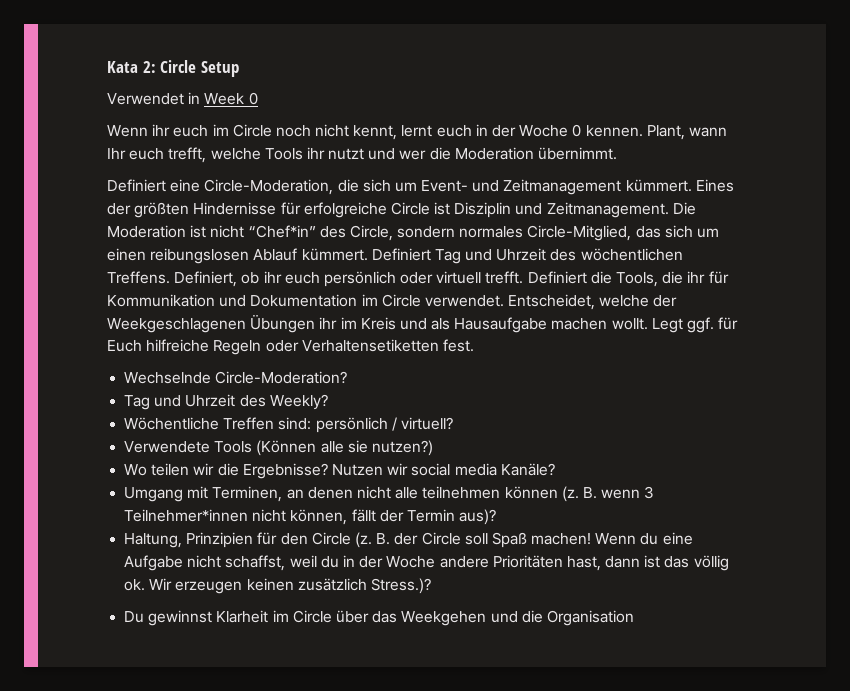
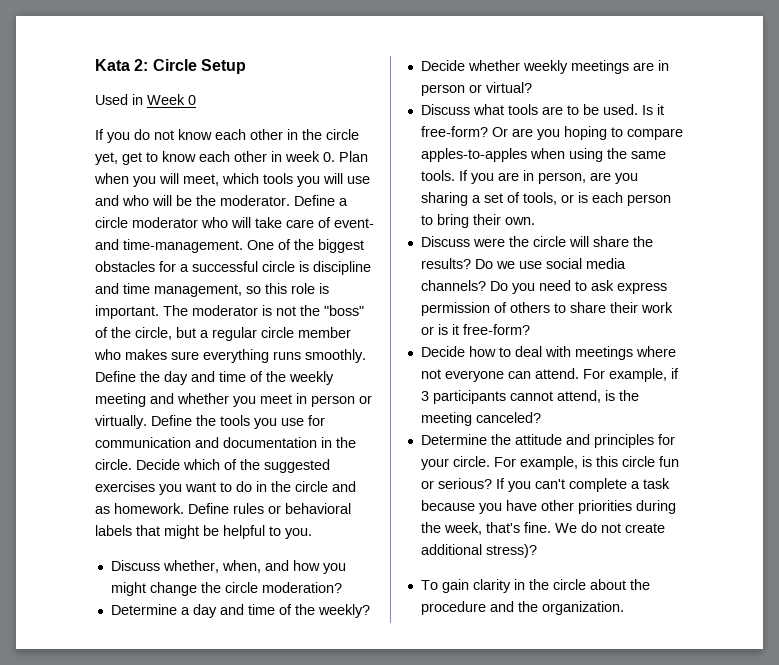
- Verwendet in Week 0
+ Used in Week 0
- Wenn ihr euch im Circle noch nicht kennt, lernt euch in der Woche 0 kennen. Plant, wann Ihr euch trefft, welche Tools ihr nutzt und wer die Moderation übernimmt.
- Definiert eine Circle-Moderation, die sich um Event- und Zeitmanagement kümmert. Eines der größten Hindernisse für erfolgreiche Circle ist Disziplin und Zeitmanagement. Die Moderation ist nicht “Chef*in” des Circle, sondern normales Circle-Mitglied, das sich um einen reibungslosen Ablauf kümmert. Definiert Tag und Uhrzeit des wöchentlichen Treffens. Definiert, ob ihr euch persönlich oder virtuell trefft. Definiert die Tools, die ihr für Kommunikation und Dokumentation im Circle verwendet. Entscheidet, welche der Weekgeschlagenen Übungen ihr im Kreis und als Hausaufgabe machen wollt. Legt ggf. für Euch hilfreiche Regeln oder Verhaltensetiketten fest.
- Wechselnde Circle-Moderation?
- Tag und Uhrzeit des Weekly?
- Wöchentliche Treffen sind: persönlich / virtuell?
- Verwendete Tools (Können alle sie nutzen?)
- Wo teilen wir die Ergebnisse? Nutzen wir social media Kanäle?
- Umgang mit Terminen, an denen nicht alle teilnehmen können (z. B. wenn 3 Teilnehmer*innen nicht können, fällt der Termin aus)?
- Haltung, Prinzipien für den Circle (z. B. der Circle soll Spaß machen! Wenn du eine Aufgabe nicht schaffst, weil du in der Woche andere Prioritäten hast, dann ist das völlig ok. Wir erzeugen keinen zusätzlich Stress.)?
- Du gewinnst Klarheit im Circle über das Weekgehen und die Organisation
+ If you do not know each other in the circle yet, get to know each other in week 0. Plan when you will meet, which tools you will use and who will be the moderator. Define a circle moderator who will take care of event- and time-management. One of the biggest obstacles for a successful circle is discipline and time management, so this role is important. The moderator is not the "boss" of the circle, but a regular circle member who makes sure everything runs smoothly. Define the day and time of the weekly meeting and whether you meet in person or virtually. Define the tools you use for communication and documentation in the circle. Decide which of the suggested exercises you want to do in the circle and as homework. Define rules or behavioral labels that might be helpful to you.
+ Discuss whether, when, and how you might change the circle moderation?
+ Determine a day and time of the weekly?
+ Decide whether weekly meetings are in person or virtual?
+ Discuss what tools are to be used. Is it free-form? Or are you hoping to compare apples-to-apples when using the same tools. If you are in person, are you sharing a set of tools, or is each person to bring their own.
+ Discuss were the circle will share the results? Do we use social media channels? Do you need to ask express permission of others to share their work or is it free-form?
+ Decide how to deal with meetings where not everyone can attend. For example, if 3 participants cannot attend, is the meeting canceled?
+ Determine the attitude and principles for your circle. For example, is this circle fun or serious? If you can't complete a task because you have other priorities during the week, that's fine. We do not create additional stress)?
+ To gain clarity in the circle about the procedure and the organization.

